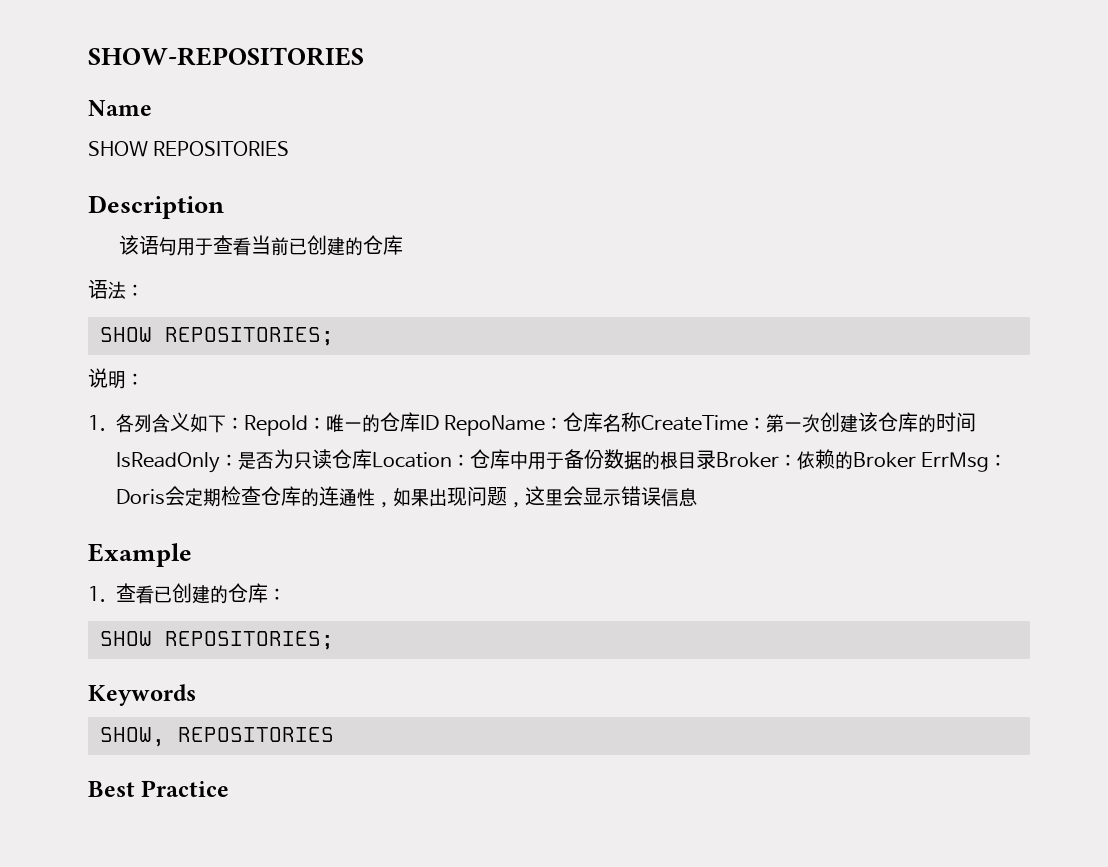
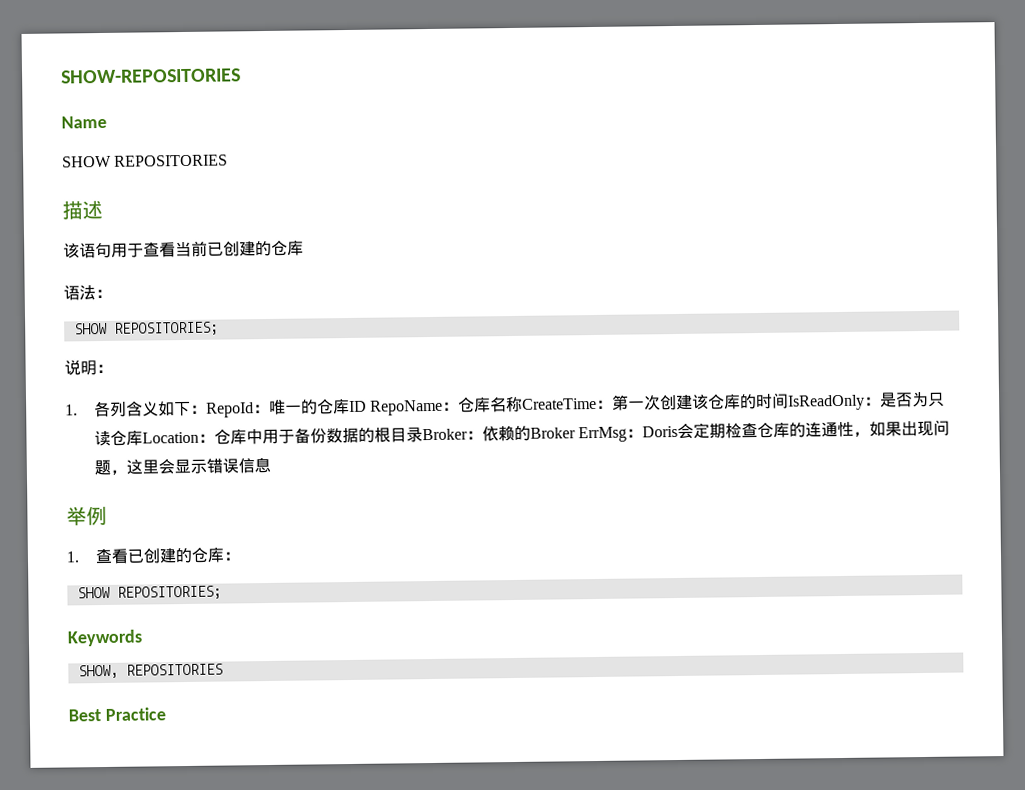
- Description
+ 描述
- Example
+ 举例

